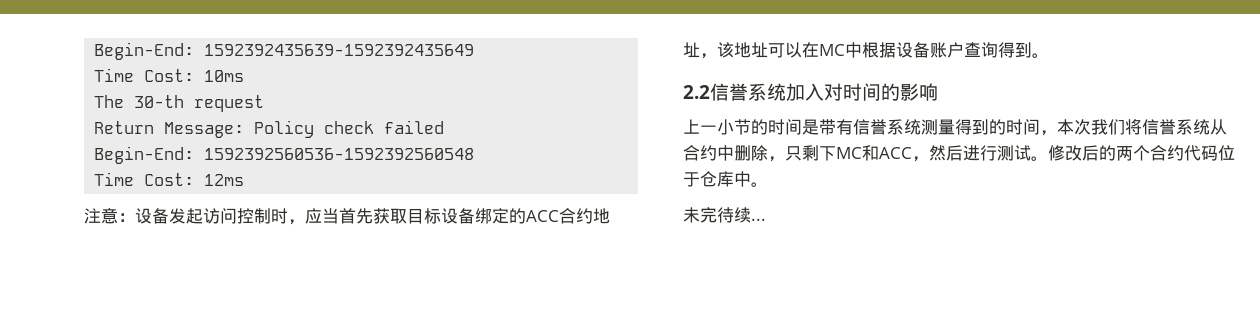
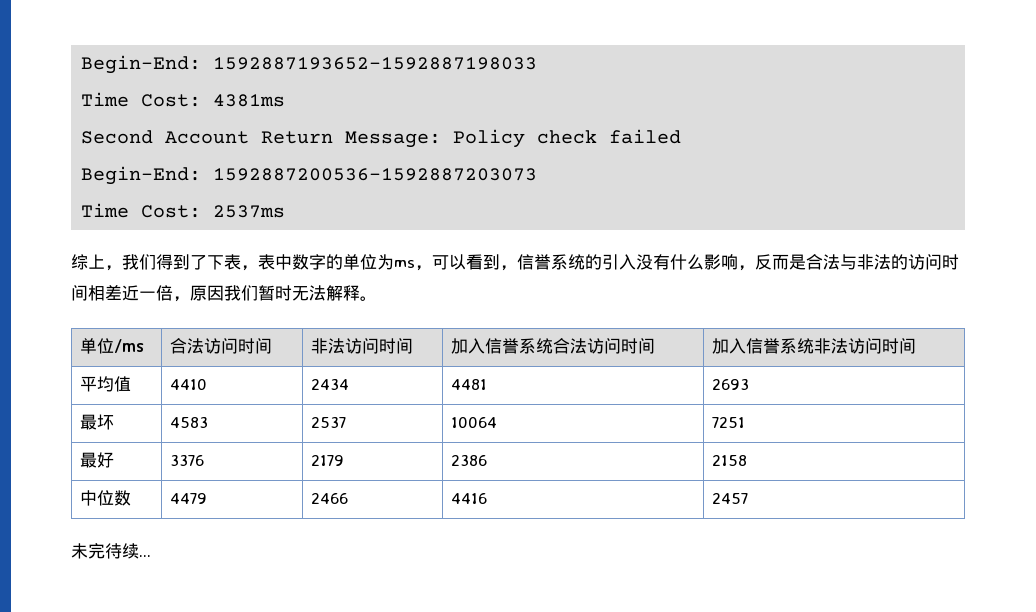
- Begin-End: 1592392435639-1592392435649
- Time Cost: 10ms
- The 30-th request
- Return Message: Policy check failed
+ Begin-End: 1592887193652-1592887198033
+ Time Cost: 4381ms
+ Second Account Return Message: Policy check failed
- Begin-End: 1592392560536-1592392560548
- Time Cost: 12ms
- 注意：设备发起访问控制时，应当首先获取目标设备绑定的ACC合约地址，该地址可以在MC中根据设备账户查询得到。
- 2.2信誉系统加入对时间的影响
- 上一小节的时间是带有信誉系统测量得到的时间，本次我们将信誉系统从合约中删除，只剩下MC和ACC，然后进行测试。修改后的两个合约代码位于仓库中。
+ Begin-End: 1592887200536-1592887203073
+ Time Cost: 2537ms
+ 综上，我们得到了下表，表中数字的单位为ms，可以看到，信誉系统的引入没有什么影响，反而是合法与非法的访问时间相差近一倍，原因我们暂时无法解释。
+ 单位/ms | 合法访问时间 | 非法访问时间 | 加入信誉系统合法访问时间 | 加入信誉系统非法访问时间
+ 平均值 | 4410 | 2434 | 4481 | 2693
+ 最坏 | 4583 | 2537 | 10064 | 7251
+ 最好 | 3376 | 2179 | 2386 | 2158
+ 中位数 | 4479 | 2466 | 4416 | 2457

